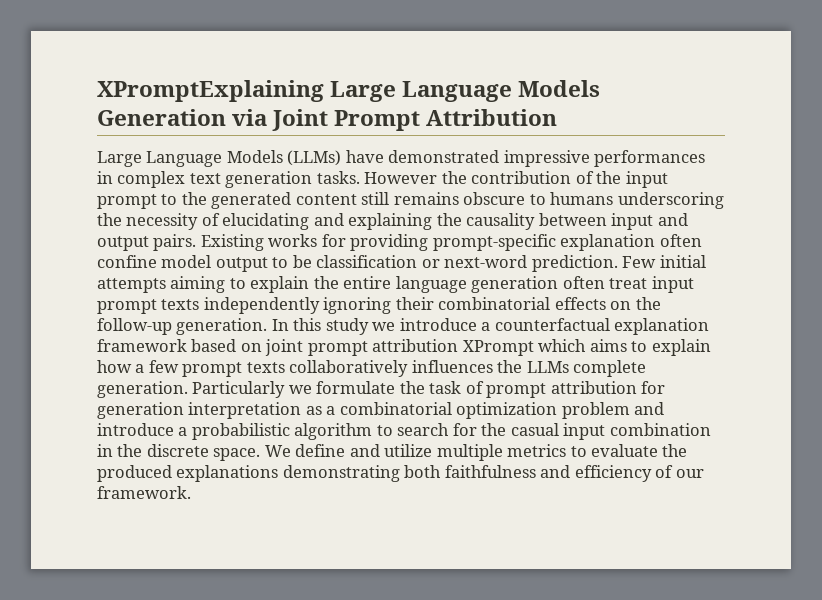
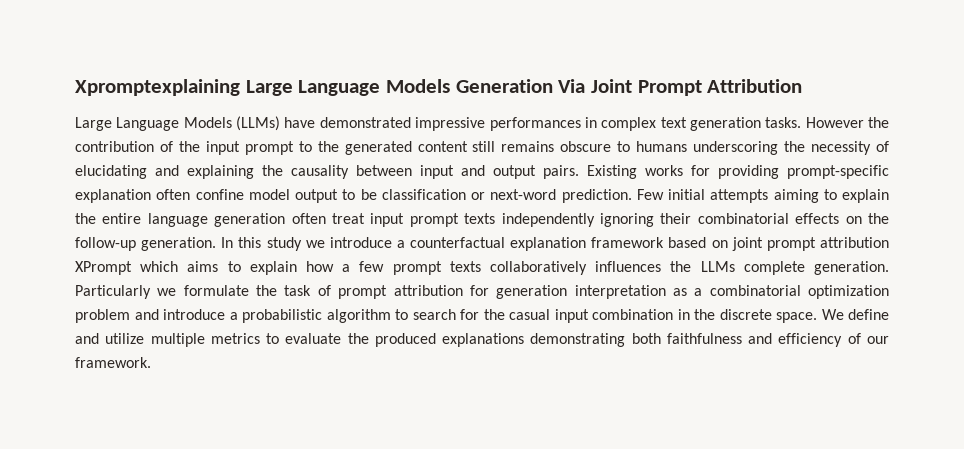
- XPromptExplaining Large Language Models Generation via Joint Prompt Attribution
+ Xpromptexplaining Large Language Models Generation Via Joint Prompt Attribution

